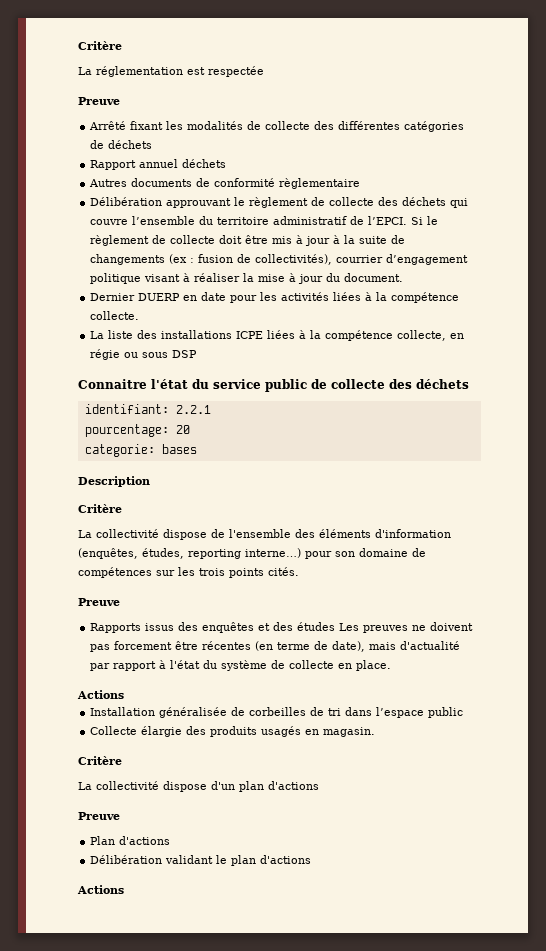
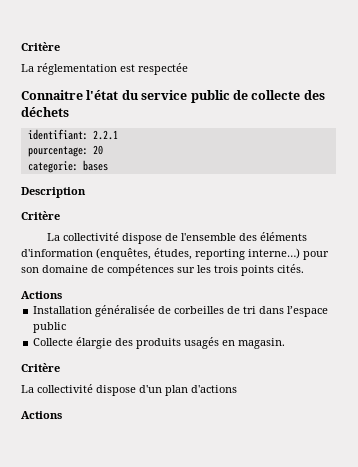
  La réglementation est respectée
- Preuve
- Arrêté fixant les modalités de collecte des différentes catégories de déchets
- Rapport annuel déchets
- Autres documents de conformité règlementaire
- Délibération approuvant le règlement de collecte des déchets qui couvre l’ensemble du territoire administratif de l’EPCI. Si le règlement de collecte doit être mis à jour à la suite de changements (ex : fusion de collectivités), courrier d’engagement politique visant à réaliser la mise à jour du document.
- Dernier DUERP en date pour les activités liées à la compétence collecte.
- La liste des installations ICPE liées à la compétence collecte, en régie ou sous DSP
  La collectivité dispose de l'ensemble des éléments d'information (enquêtes, études, reporting interne…) pour son domaine de compétences sur les trois points cités.
- Preuve
- Rapports issus des enquêtes et des études Les preuves ne doivent pas forcement être récentes (en terme de date), mais d'actualité par rapport à l'état du système de collecte en place.
  La collectivité dispose d'un plan d'actions
- Preuve
- Plan d'actions
- Délibération validant le plan d'actions

